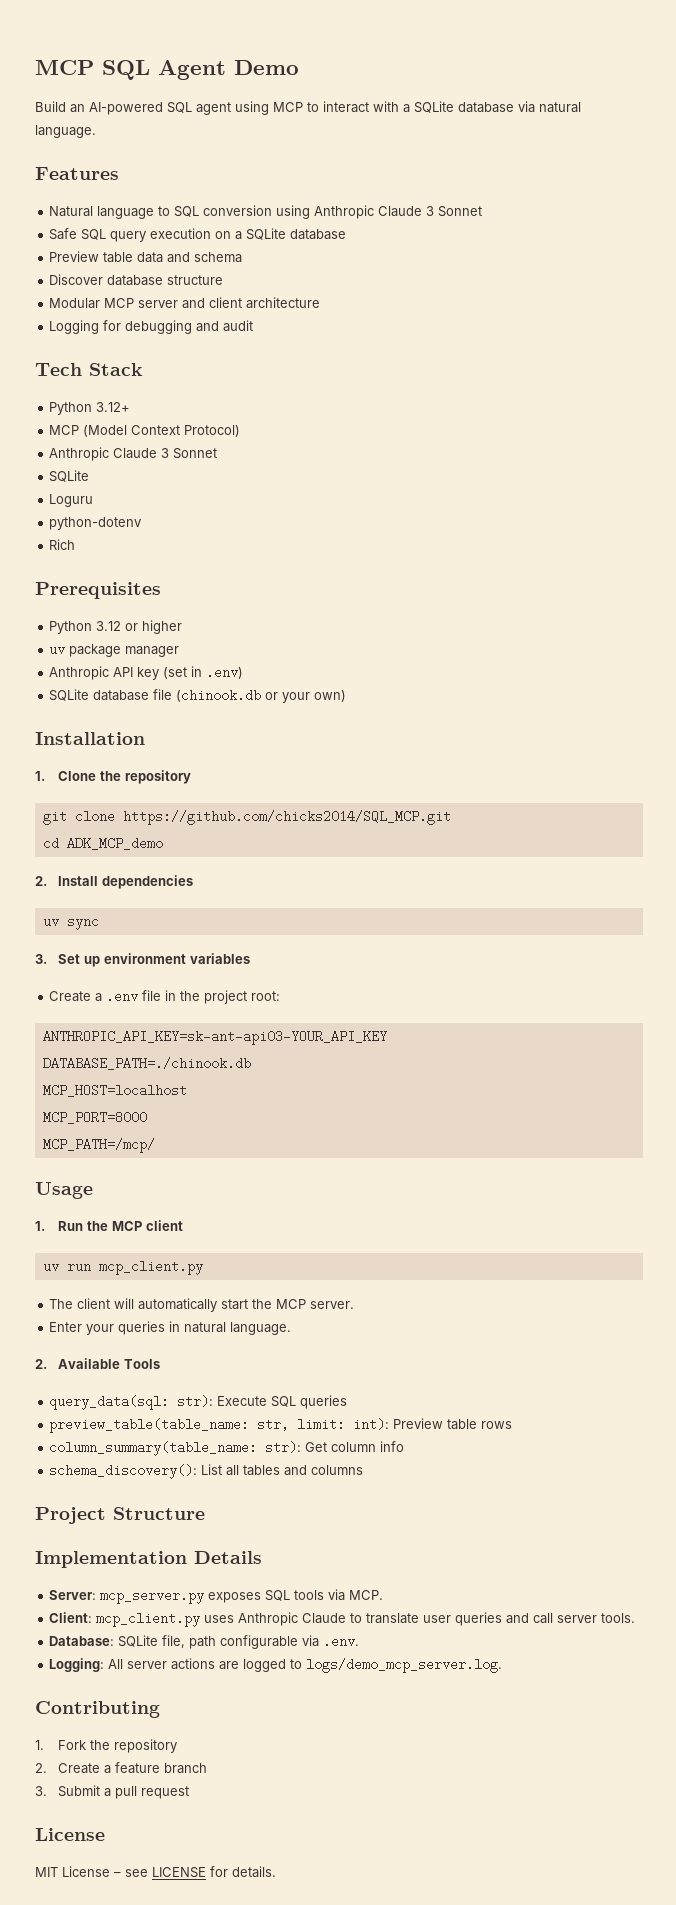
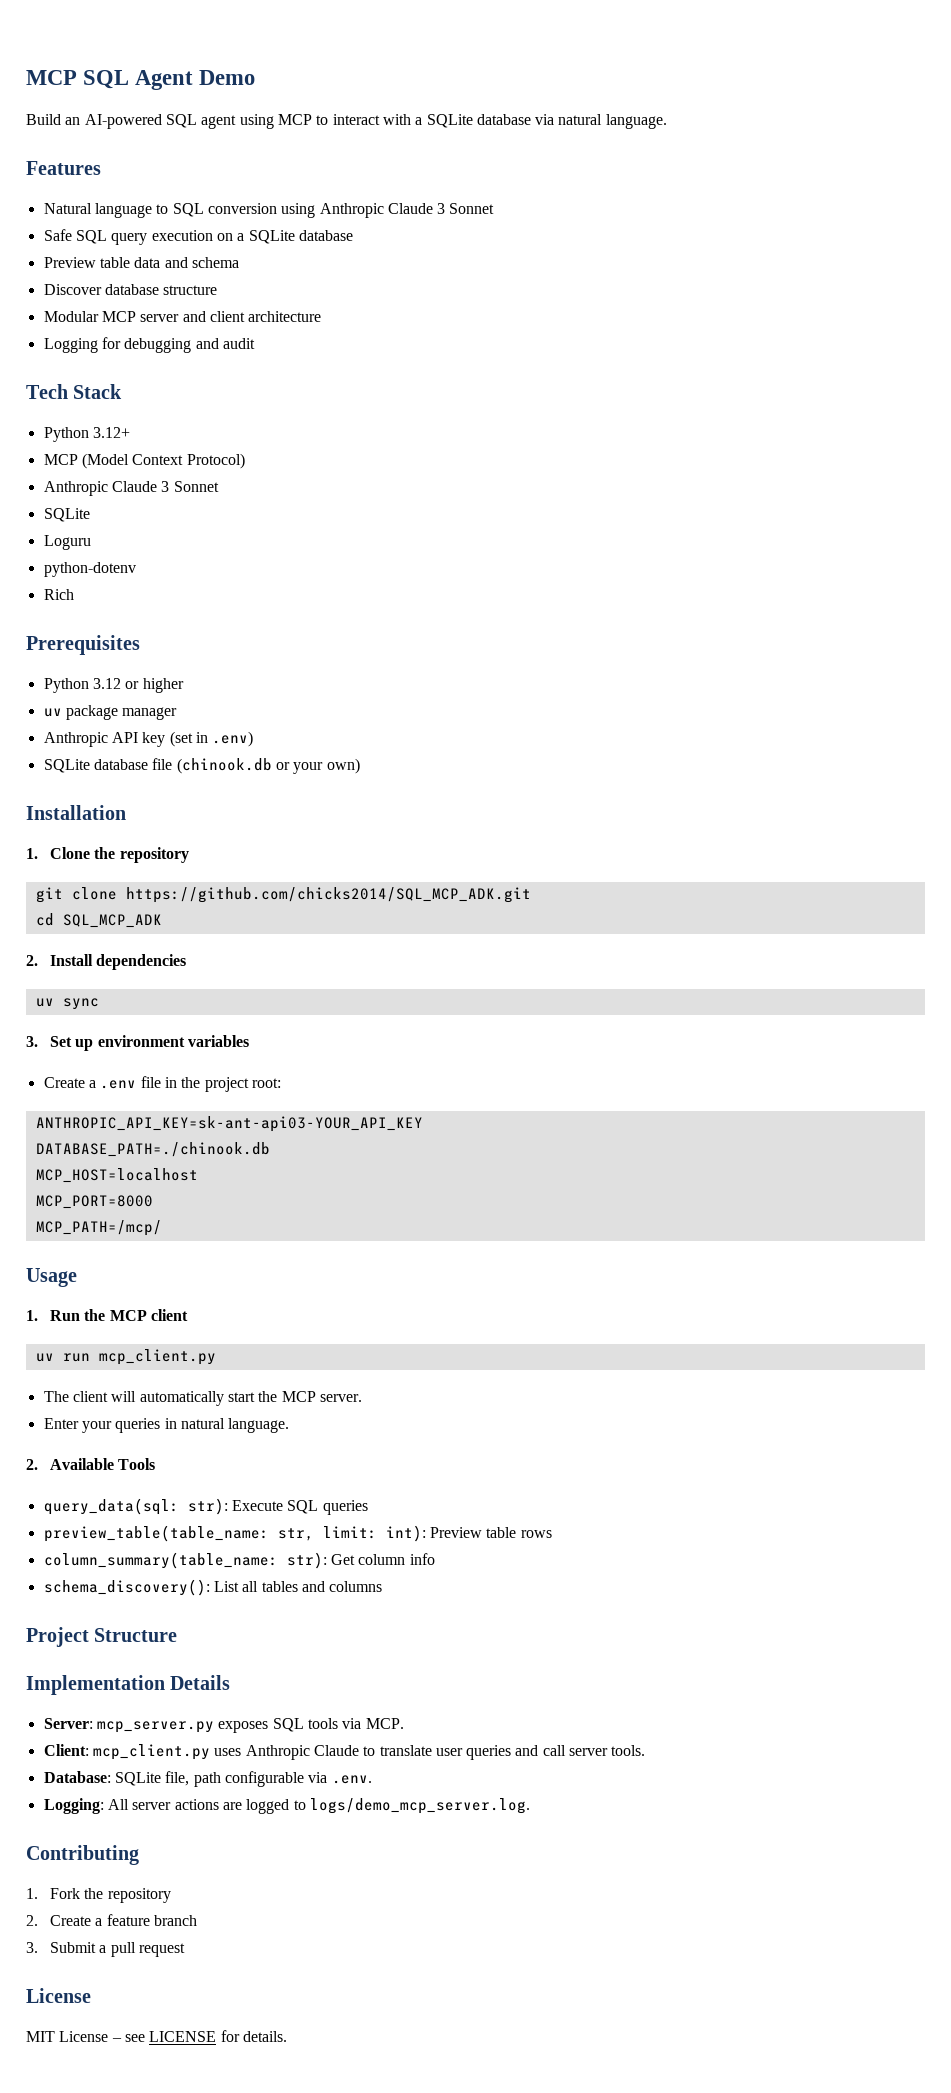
- git clone https://github.com/chicks2014/SQL_MCP.git
+ git clone https://github.com/chicks2014/SQL_MCP_ADK.git
- cd ADK_MCP_demo
+ cd SQL_MCP_ADK

